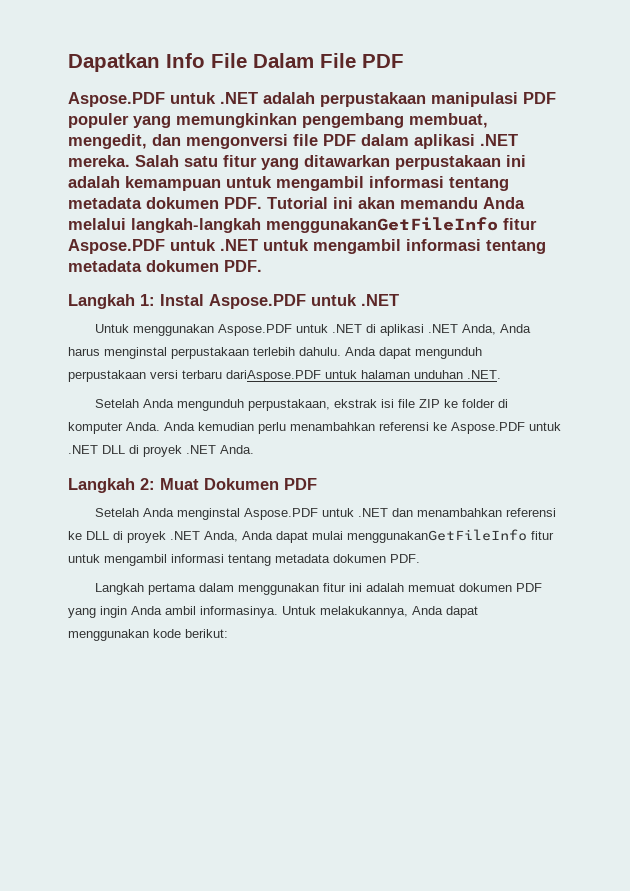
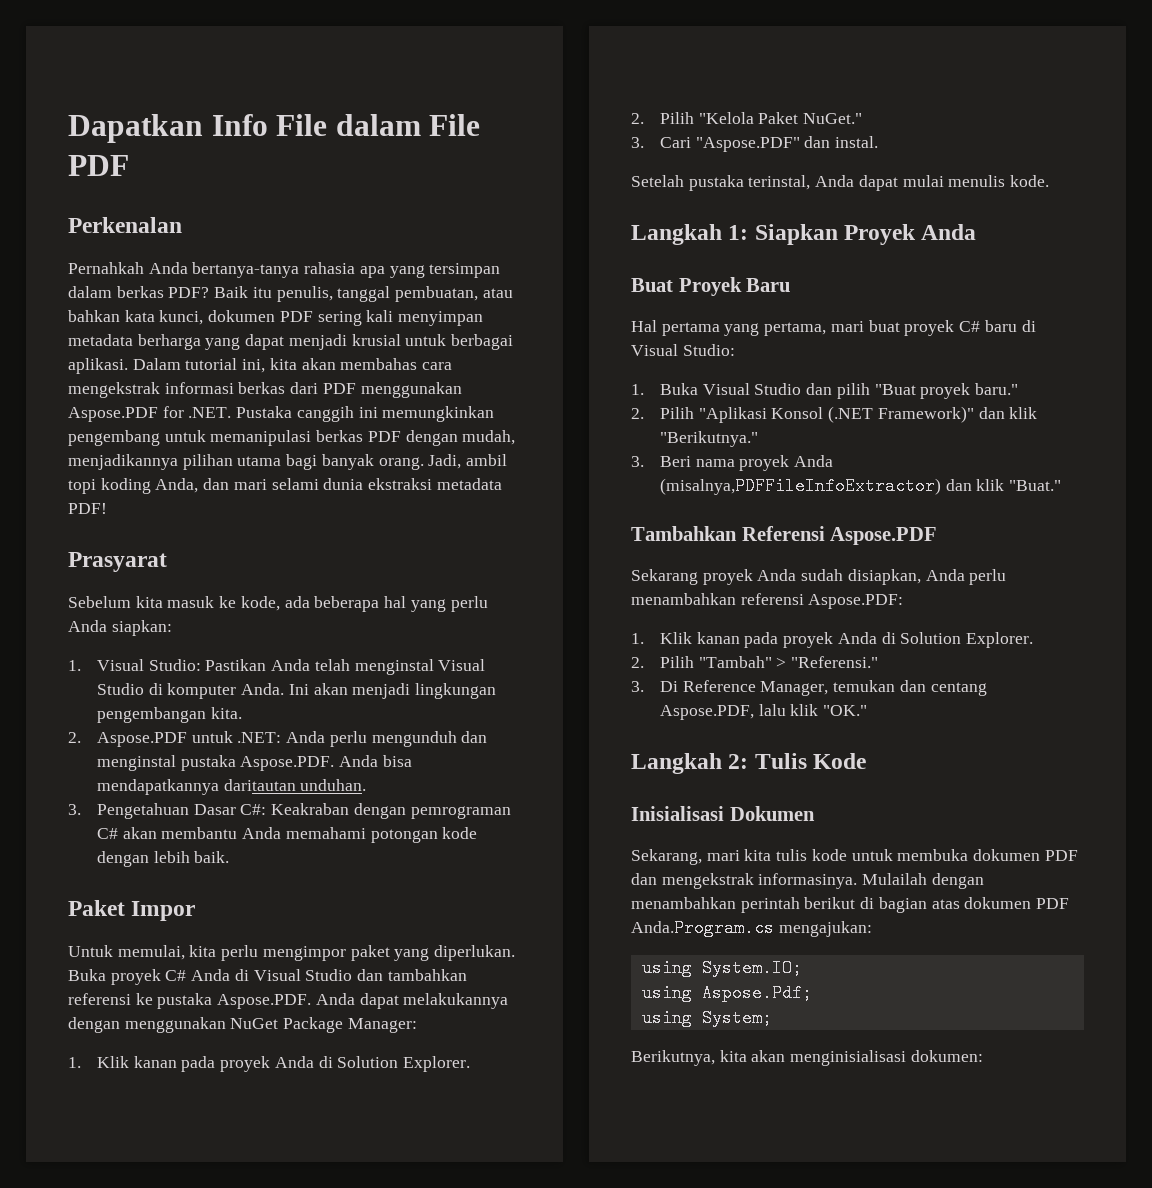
- Dapatkan Info File Dalam File PDF
+ Dapatkan Info File dalam File PDF
- Aspose.PDF untuk .NET adalah perpustakaan manipulasi PDF populer yang memungkinkan pengembang membuat, mengedit, dan mengonversi file PDF dalam aplikasi .NET mereka. Salah satu fitur yang ditawarkan perpustakaan ini adalah kemampuan untuk mengambil informasi tentang metadata dokumen PDF. Tutorial ini akan memandu Anda melalui langkah-langkah menggunakanGetFileInfo fitur Aspose.PDF untuk .NET untuk mengambil informasi tentang metadata dokumen PDF.
- Langkah 1: Instal Aspose.PDF untuk .NET
- Untuk menggunakan Aspose.PDF untuk .NET di aplikasi .NET Anda, Anda harus menginstal perpustakaan terlebih dahulu. Anda dapat mengunduh perpustakaan versi terbaru dariAspose.PDF untuk halaman unduhan .NET.
- Setelah Anda mengunduh perpustakaan, ekstrak isi file ZIP ke folder di komputer Anda. Anda kemudian perlu menambahkan referensi ke Aspose.PDF untuk .NET DLL di proyek .NET Anda.
- Langkah 2: Muat Dokumen PDF
- Setelah Anda menginstal Aspose.PDF untuk .NET dan menambahkan referensi ke DLL di proyek .NET Anda, Anda dapat mulai menggunakanGetFileInfo fitur untuk mengambil informasi tentang metadata dokumen PDF.
- Langkah pertama dalam menggunakan fitur ini adalah memuat dokumen PDF yang ingin Anda ambil informasinya. Untuk melakukannya, Anda dapat menggunakan kode berikut:
+ Perkenalan
+ Pernahkah Anda bertanya-tanya rahasia apa yang tersimpan dalam berkas PDF? Baik itu penulis, tanggal pembuatan, atau bahkan kata kunci, dokumen PDF sering kali menyimpan metadata berharga yang dapat menjadi krusial untuk berbagai aplikasi. Dalam tutorial ini, kita akan membahas cara mengekstrak informasi berkas dari PDF menggunakan Aspose.PDF for .NET. Pustaka canggih ini memungkinkan pengembang untuk memanipulasi berkas PDF dengan mudah, menjadikannya pilihan utama bagi banyak orang. Jadi, ambil topi koding Anda, dan mari selami dunia ekstraksi metadata PDF!
+ Prasyarat
+ Sebelum kita masuk ke kode, ada beberapa hal yang perlu Anda siapkan:
+ 1. Visual Studio: Pastikan Anda telah menginstal Visual Studio di komputer Anda. Ini akan menjadi lingkungan pengembangan kita.
+ 2. Aspose.PDF untuk .NET: Anda perlu mengunduh dan menginstal pustaka Aspose.PDF. Anda bisa mendapatkannya daritautan unduhan.
+ 3. Pengetahuan Dasar C#: Keakraban dengan pemrograman C# akan membantu Anda memahami potongan kode dengan lebih baik.
+ Paket Impor
+ Untuk memulai, kita perlu mengimpor paket yang diperlukan. Buka proyek C# Anda di Visual Studio dan tambahkan referensi ke pustaka Aspose.PDF. Anda dapat melakukannya dengan menggunakan NuGet Package Manager:
+ 1. Klik kanan pada proyek Anda di Solution Explorer.
+ 2. Pilih "Kelola Paket NuGet."
+ 3. Cari "Aspose.PDF" dan instal.
+ Setelah pustaka terinstal, Anda dapat mulai menulis kode.
+ Langkah 1: Siapkan Proyek Anda
+ Buat Proyek Baru
+ Hal pertama yang pertama, mari buat proyek C# baru di Visual Studio:
+ 1. Buka Visual Studio dan pilih "Buat proyek baru."
+ 2. Pilih "Aplikasi Konsol (.NET Framework)" dan klik "Berikutnya."
+ 3. Beri nama proyek Anda (misalnya,PDFFileInfoExtractor) dan klik "Buat."
+ Tambahkan Referensi Aspose.PDF
+ Sekarang proyek Anda sudah disiapkan, Anda perlu menambahkan referensi Aspose.PDF:
+ 1. Klik kanan pada proyek Anda di Solution Explorer.
+ 2. Pilih "Tambah" > "Referensi."
+ 3. Di Reference Manager, temukan dan centang Aspose.PDF, lalu klik "OK."
+ Langkah 2: Tulis Kode
+ Inisialisasi Dokumen
+ Sekarang, mari kita tulis kode untuk membuka dokumen PDF dan mengekstrak informasinya. Mulailah dengan menambahkan perintah berikut di bagian atas dokumen PDF Anda.Program.cs mengajukan:
+ using System.IO;
+ using Aspose.Pdf;
+ using System;
+ Berikutnya, kita akan menginisialisasi dokumen:

